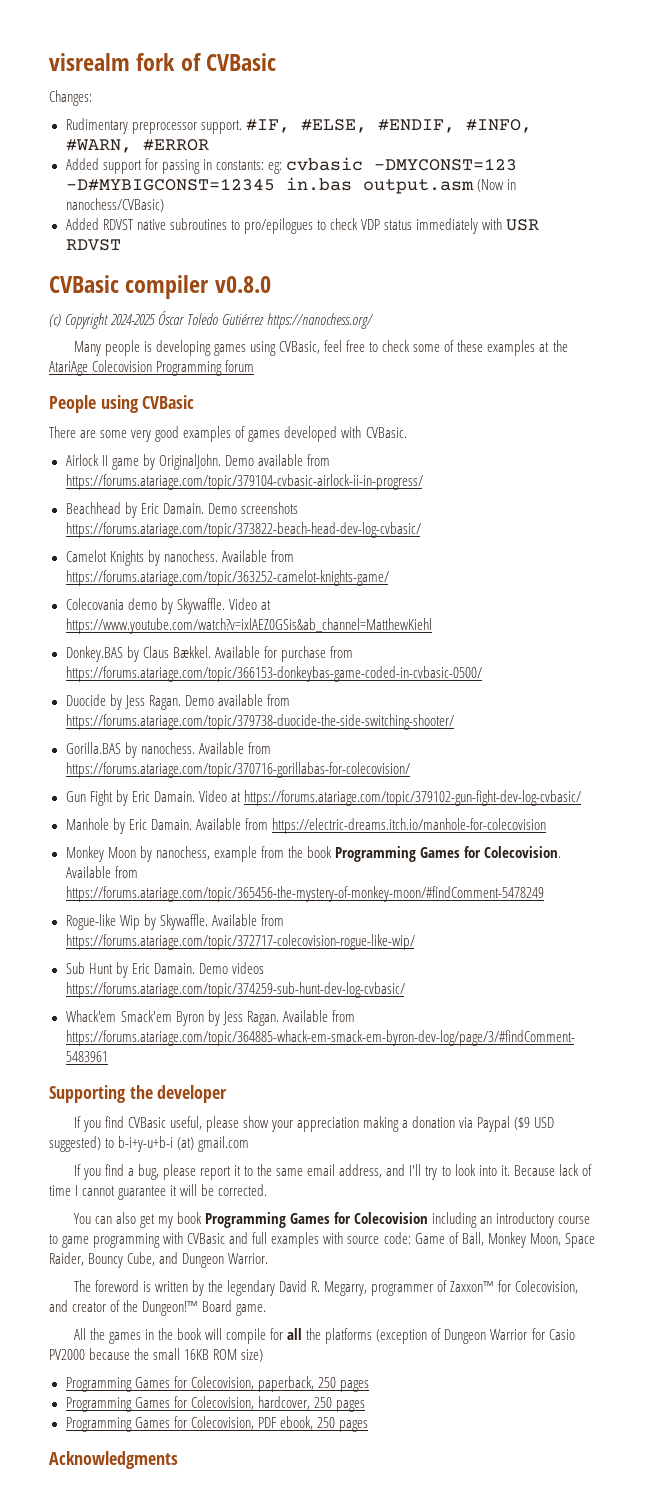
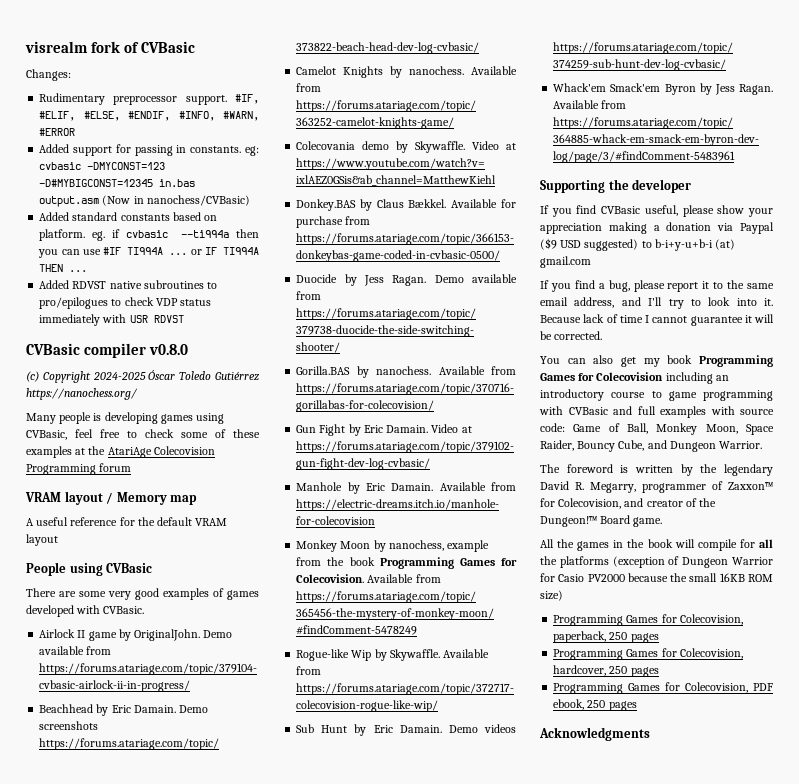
- #IF, #ELSE, #ENDIF, #INFO, #WARN, #ERROR
+ #IF, #ELIF, #ELSE, #ENDIF, #INFO, #WARN, #ERROR
- Added support for passing in constants: eg: cvbasic -DMYCONST=123 -D#MYBIGCONST=12345 in.bas output.asm (Now in nanochess/CVBasic)
+ Added support for passing in constants. eg: cvbasic -DMYCONST=123 -D#MYBIGCONST=12345 in.bas output.asm (Now in nanochess/CVBasic)
+ Added standard constants based on platform. eg. if cvbasic --ti994a then you can use #IF TI994A ... or IF TI994A THEN ...
+ VRAM layout / Memory map
+ A useful reference for the default VRAM layout

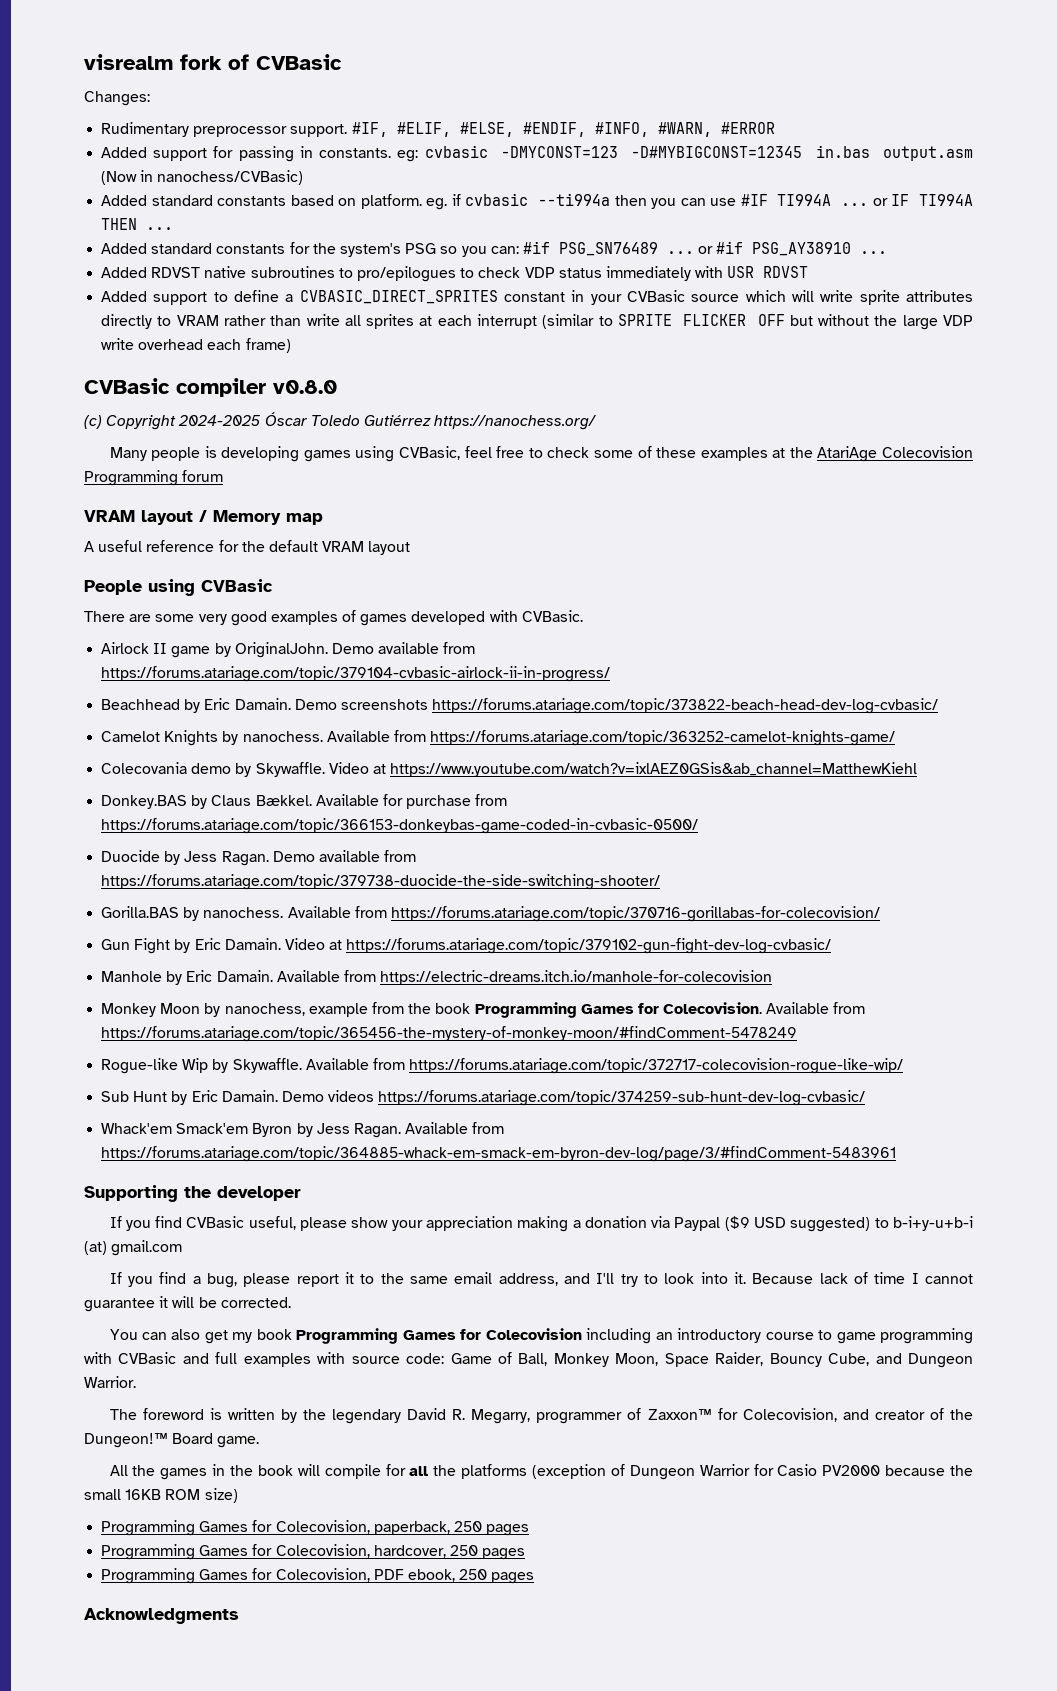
+ Added standard constants for the system's PSG so you can: #if PSG_SN76489 ... or #if PSG_AY38910 ...
+ Added support to define a CVBASIC_DIRECT_SPRITES constant in your CVBasic source which will write sprite attributes directly to VRAM rather than write all sprites at each interrupt (similar to SPRITE FLICKER OFF but without the large VDP write overhead each frame)

